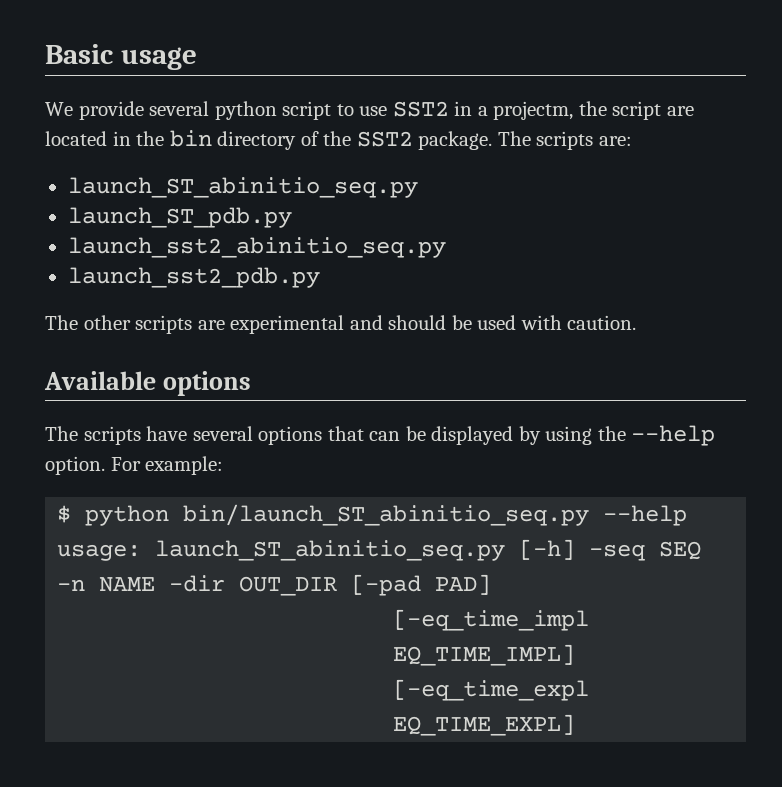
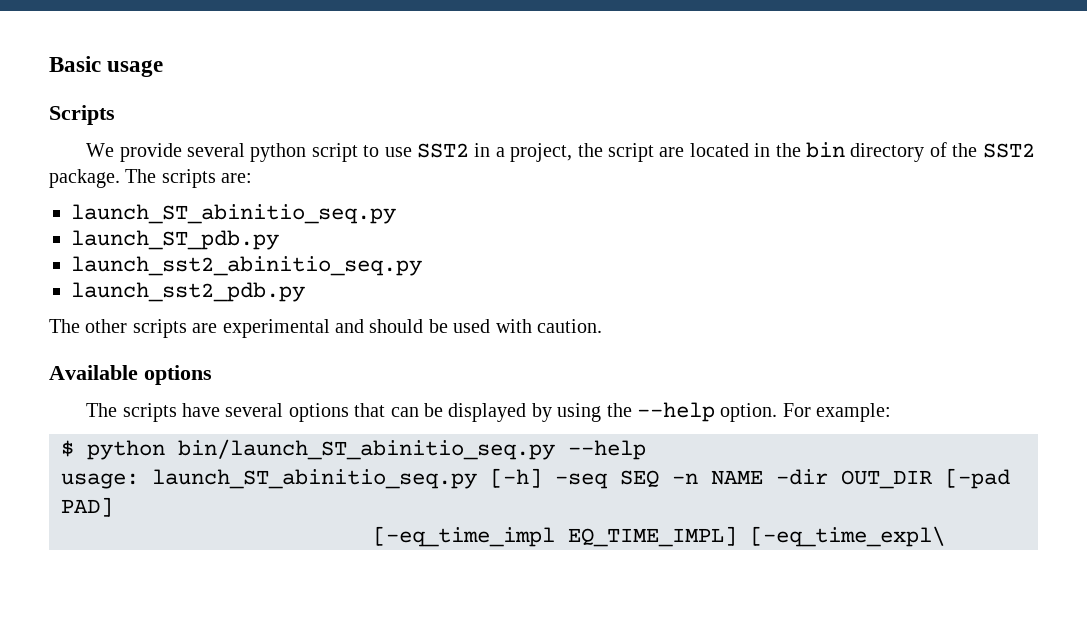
+ Scripts
- We provide several python script to use SST2 in a projectm, the script are located in the bin directory of the SST2 package.
+ We provide several python script to use SST2 in a project, the script are located in the bin directory of the SST2 package.
- [-eq_time_impl EQ_TIME_IMPL] [-eq_time_expl EQ_TIME_EXPL]
+ [-eq_time_impl EQ_TIME_IMPL] [-eq_time_expl\

